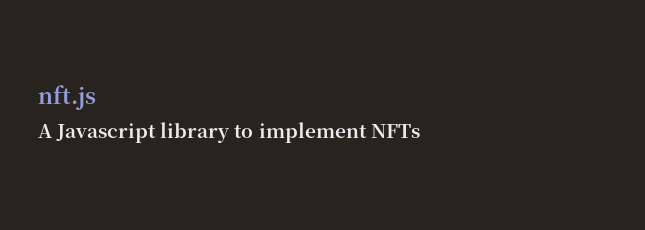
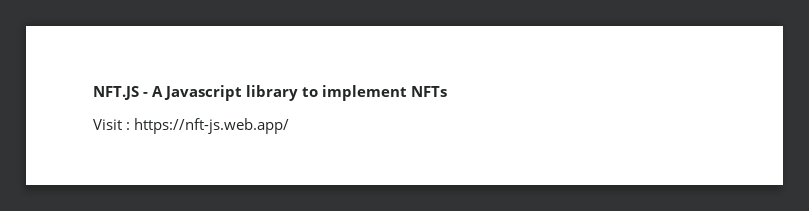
- nft.js
- A Javascript library to implement NFTs
+ NFT.JS - A Javascript library to implement NFTs
+ Visit : https://nft-js.web.app/

